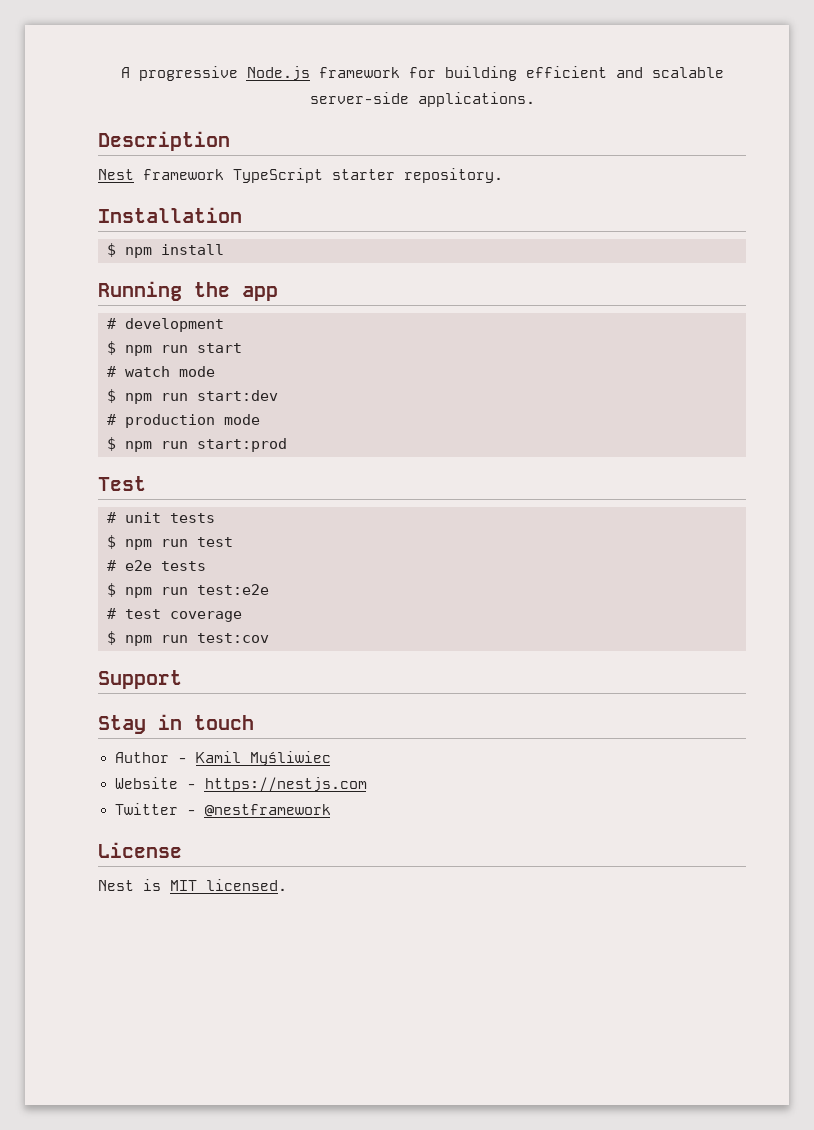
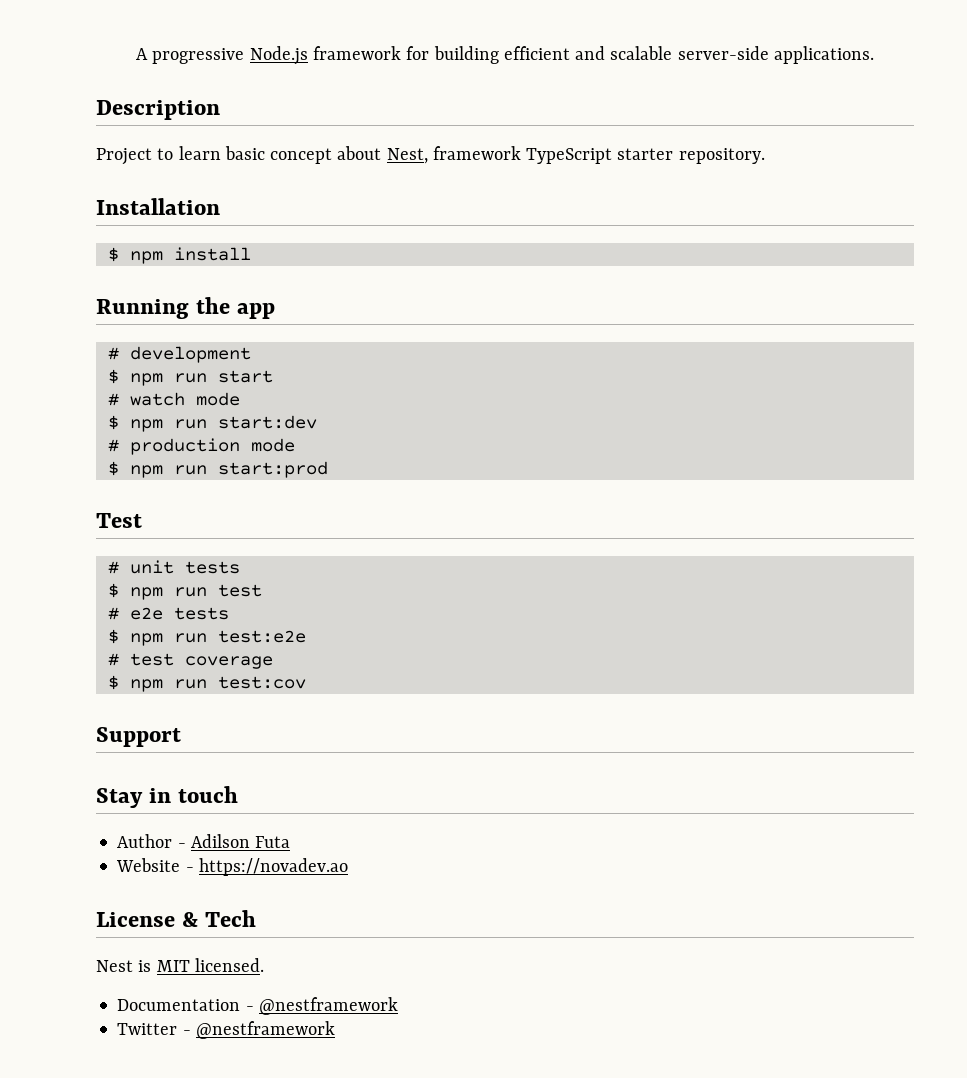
- Nest framework TypeScript starter repository.
+ Project to learn basic concept about Nest, framework TypeScript starter repository.
- Author - Kamil Myśliwiec
+ Author - Adilson Futa
- Website - https://nestjs.com
- Twitter - @nestframework
+ Website - https://novadev.ao
- License
+ License & Tech
+ Documentation - @nestframework
+ Twitter - @nestframework

